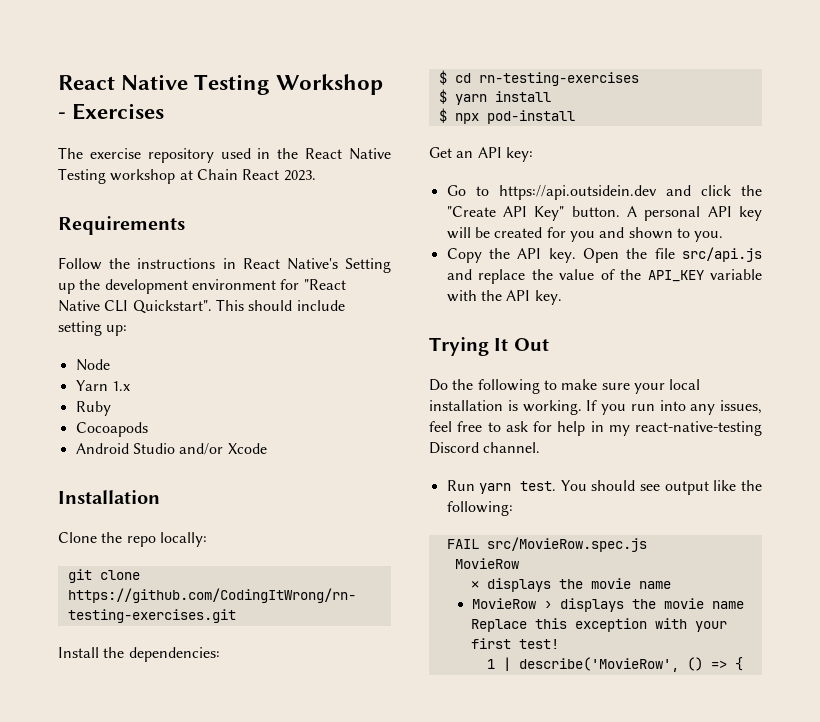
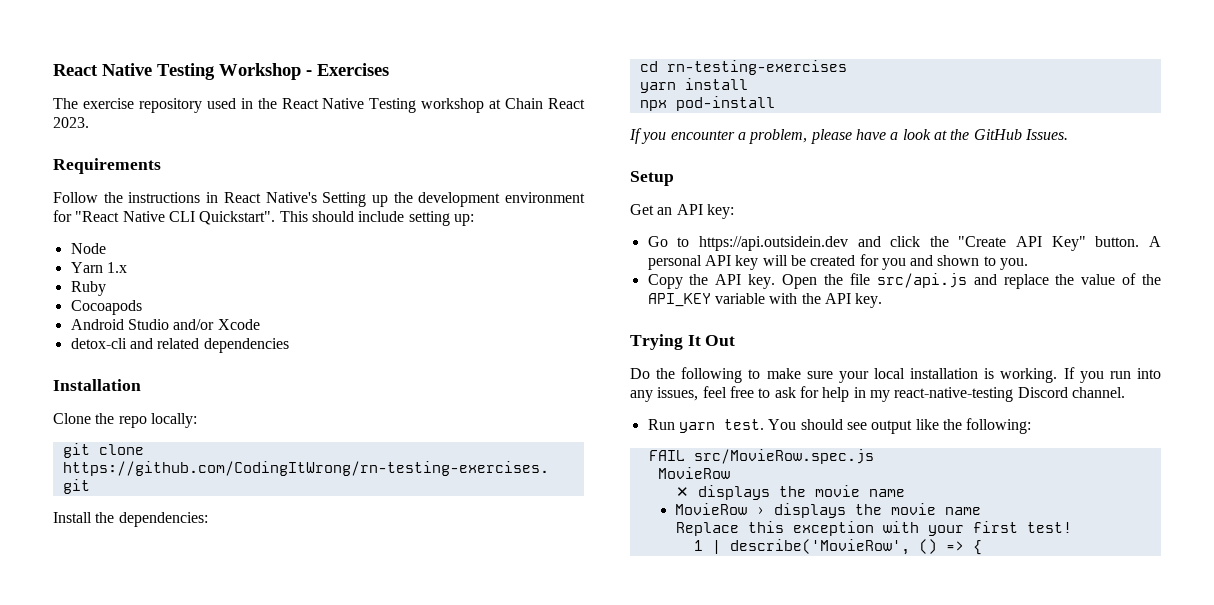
+ detox-cli and related dependencies
- $ cd rn-testing-exercises
+ cd rn-testing-exercises
- $ yarn install
+ yarn install
- $ npx pod-install
+ npx pod-install
+ If you encounter a problem, please have a look at the GitHub Issues.
+ Setup

